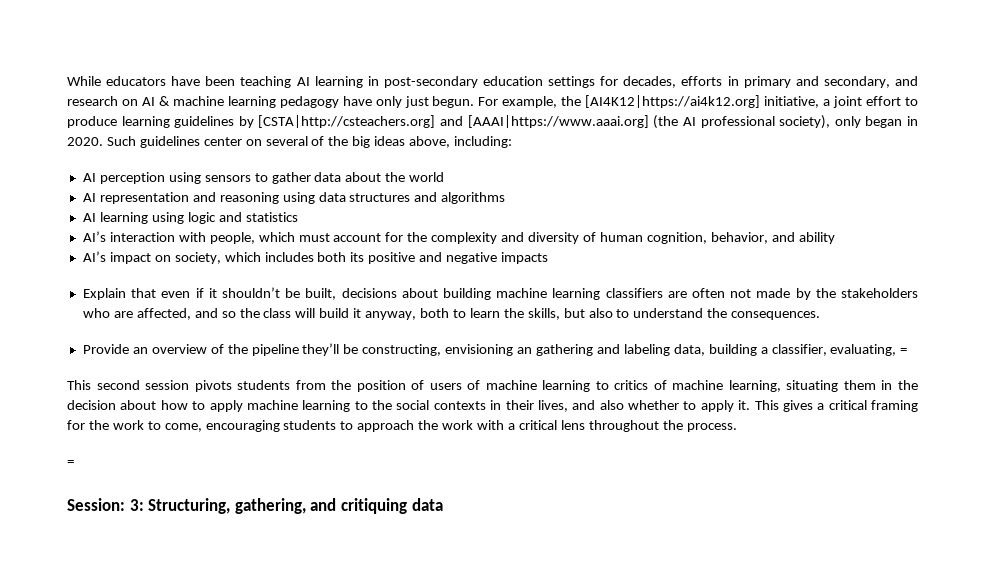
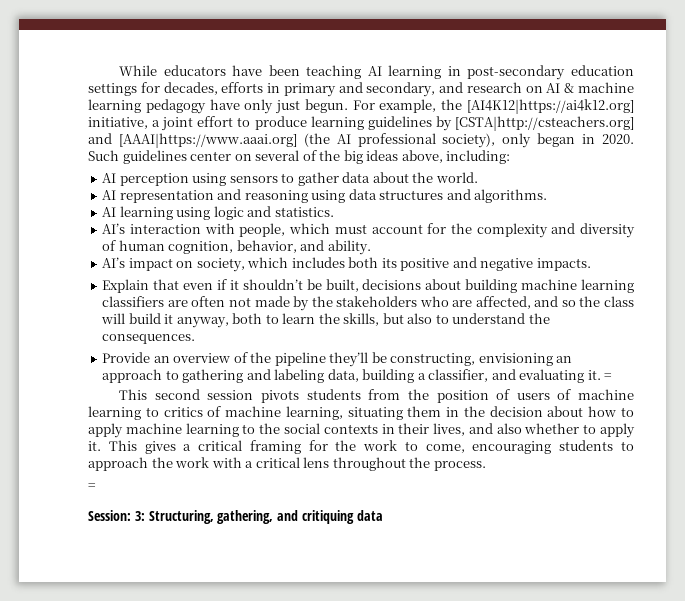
- AI perception using sensors to gather data about the world
+ AI perception using sensors to gather data about the world.
- AI representation and reasoning using data structures and algorithms
+ AI representation and reasoning using data structures and algorithms.
- AI learning using logic and statistics
+ AI learning using logic and statistics.
- AI’s interaction with people, which must account for the complexity and diversity of human cognition, behavior, and ability
+ AI’s interaction with people, which must account for the complexity and diversity of human cognition, behavior, and ability.
- AI’s impact on society, which includes both its positive and negative impacts
+ AI’s impact on society, which includes both its positive and negative impacts.
- Provide an overview of the pipeline they’ll be constructing, envisioning an gathering and labeling data, building a classifier, evaluating, =
+ Provide an overview of the pipeline they’ll be constructing, envisioning an approach to gathering and labeling data, building a classifier, and evaluating it. =

